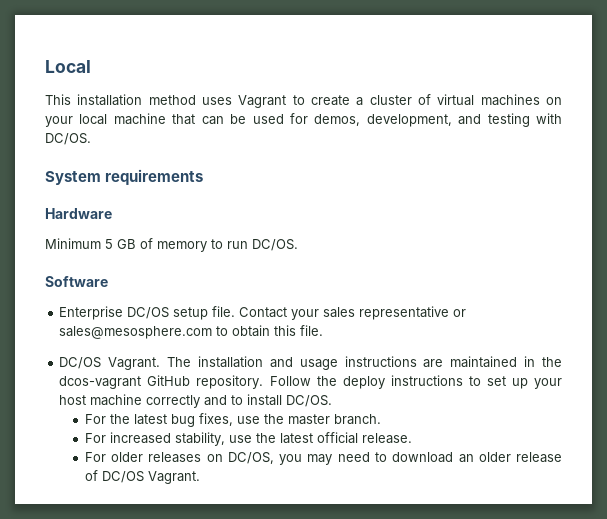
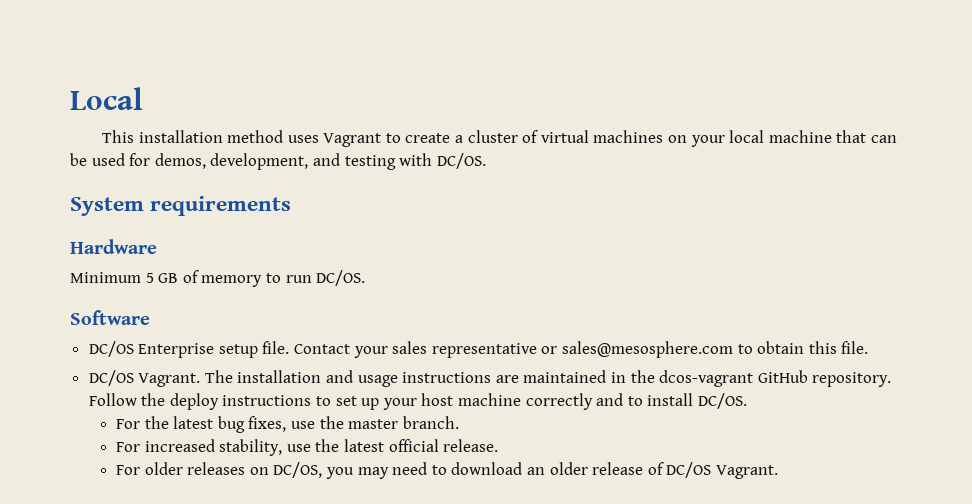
- Enterprise DC/OS setup file.
+ DC/OS Enterprise setup file.

